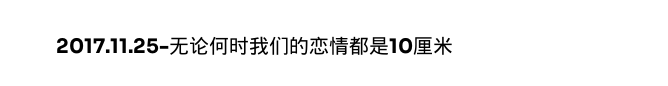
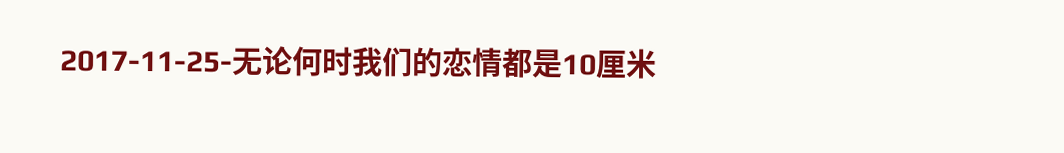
- 2017.11.25-无论何时我们的恋情都是10厘米
+ 2017-11-25-无论何时我们的恋情都是10厘米

